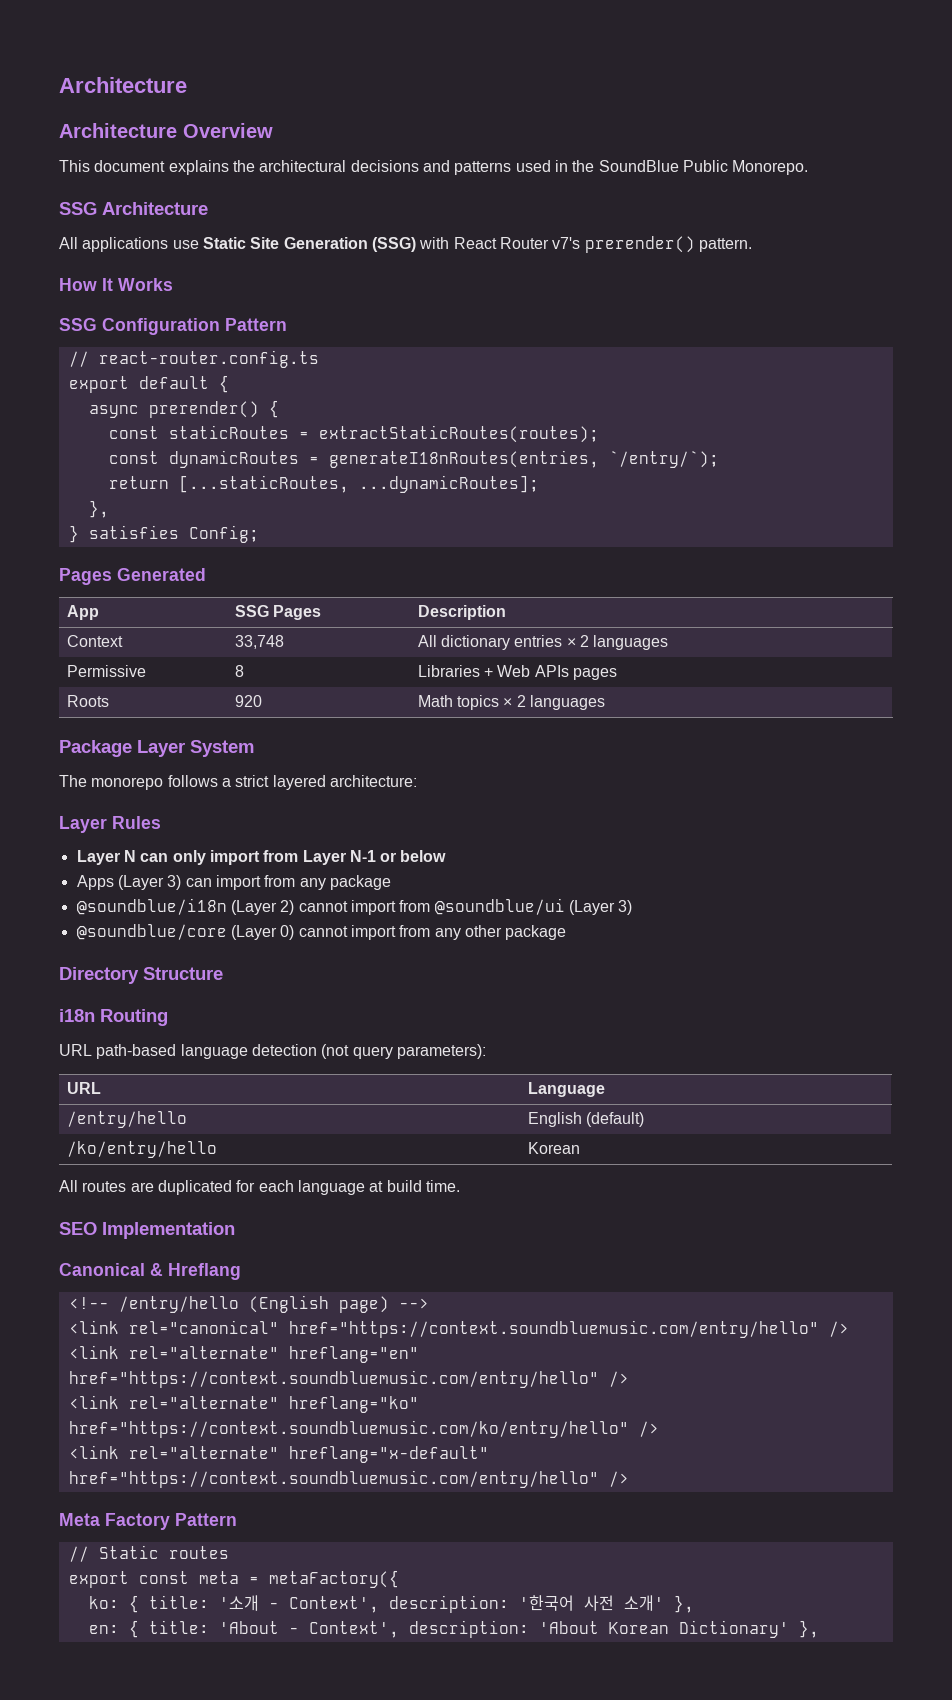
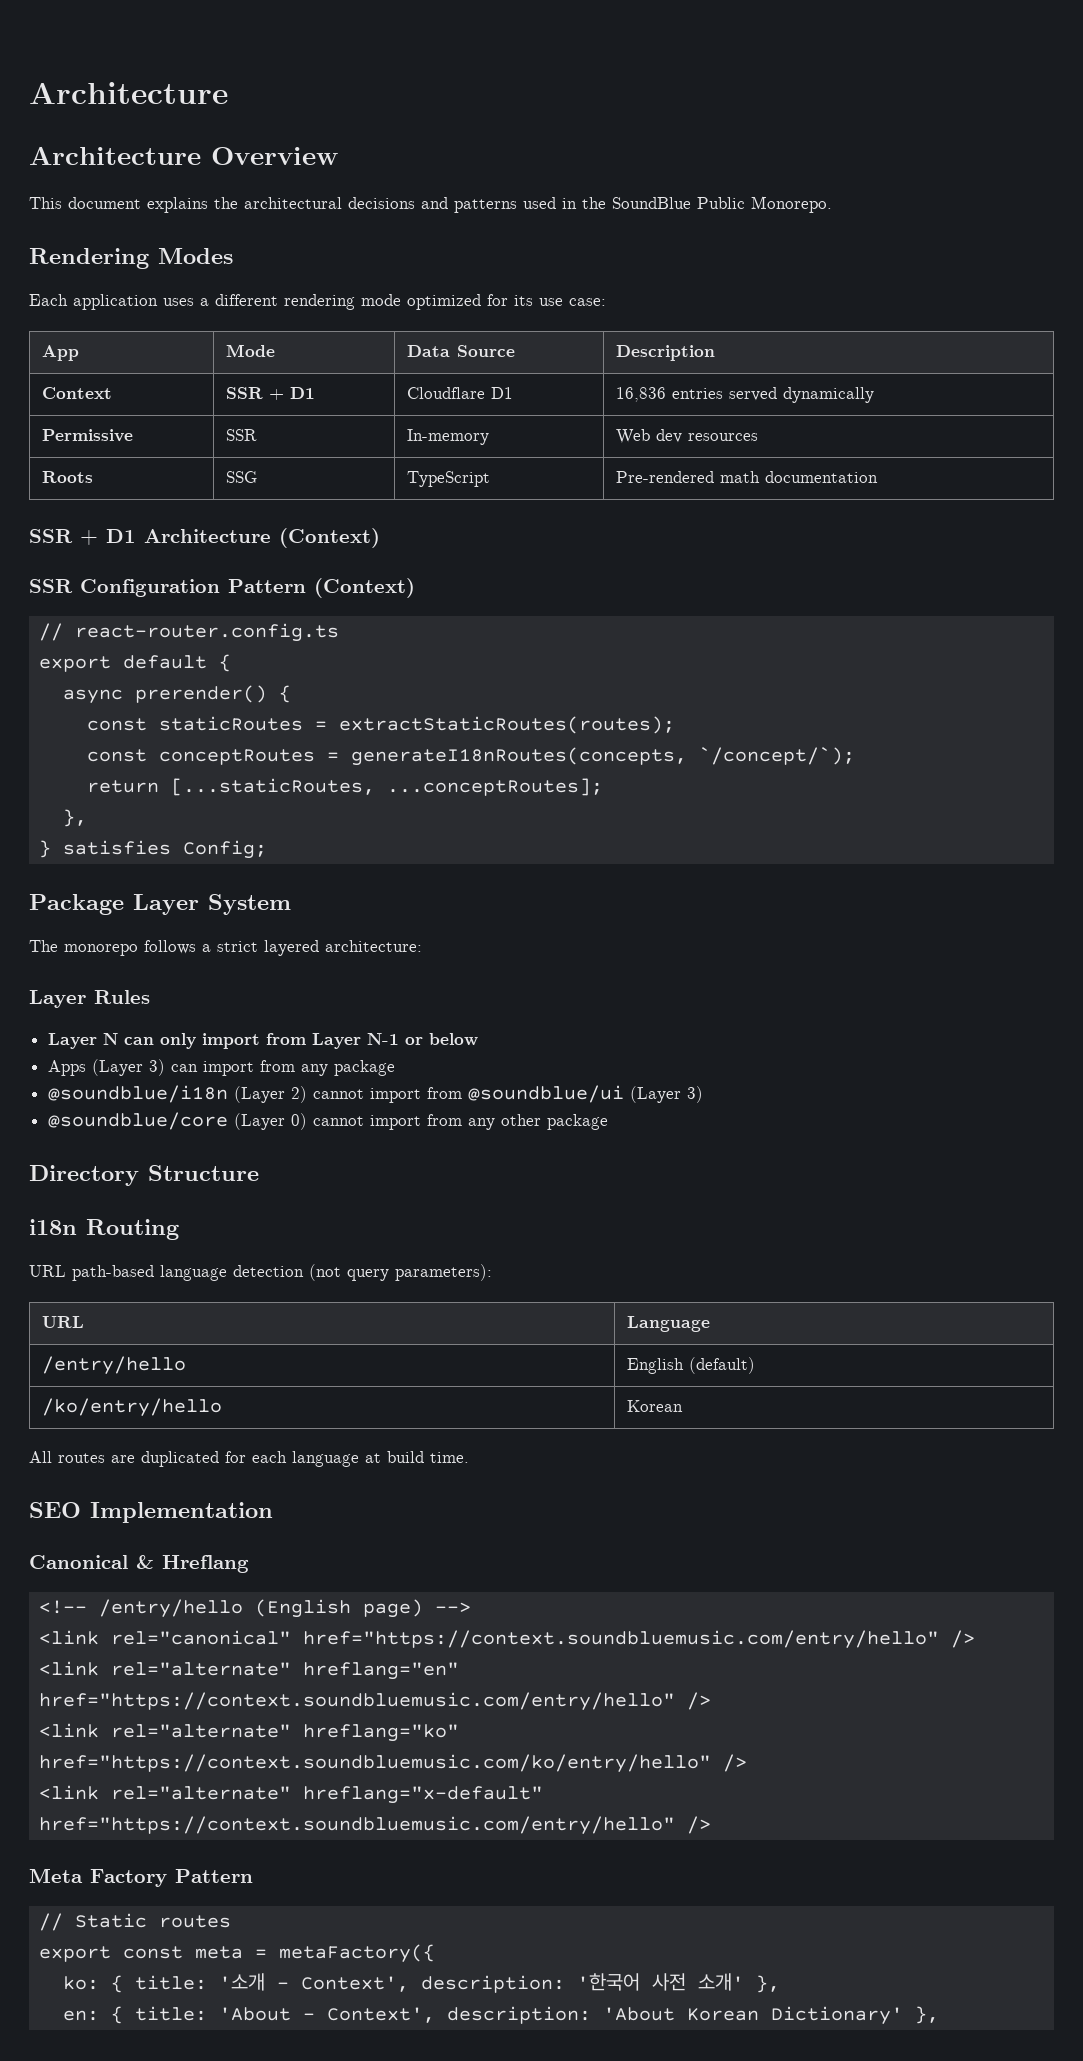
- SSG Architecture
- All applications use Static Site Generation (SSG) with React Router v7's prerender() pattern.
- How It Works
- SSG Configuration Pattern
+ Rendering Modes
+ Each application uses a different rendering mode optimized for its use case:
+ App | Mode | Data Source | Description
+ Context | SSR + D1 | Cloudflare D1 | 16,836 entries served dynamically
+ Permissive | SSR | In-memory | Web dev resources
+ Roots | SSG | TypeScript | Pre-rendered math documentation
+ SSR + D1 Architecture (Context)
+ SSR Configuration Pattern (Context)
- const dynamicRoutes = generateI18nRoutes(entries, `/entry/`);
+ const conceptRoutes = generateI18nRoutes(concepts, `/concept/`);
- return [...staticRoutes, ...dynamicRoutes];
+ return [...staticRoutes, ...conceptRoutes];
- Pages Generated
- App | SSG Pages | Description
- Context | 33,748 | All dictionary entries × 2 languages
- Permissive | 8 | Libraries + Web APIs pages
- Roots | 920 | Math topics × 2 languages

